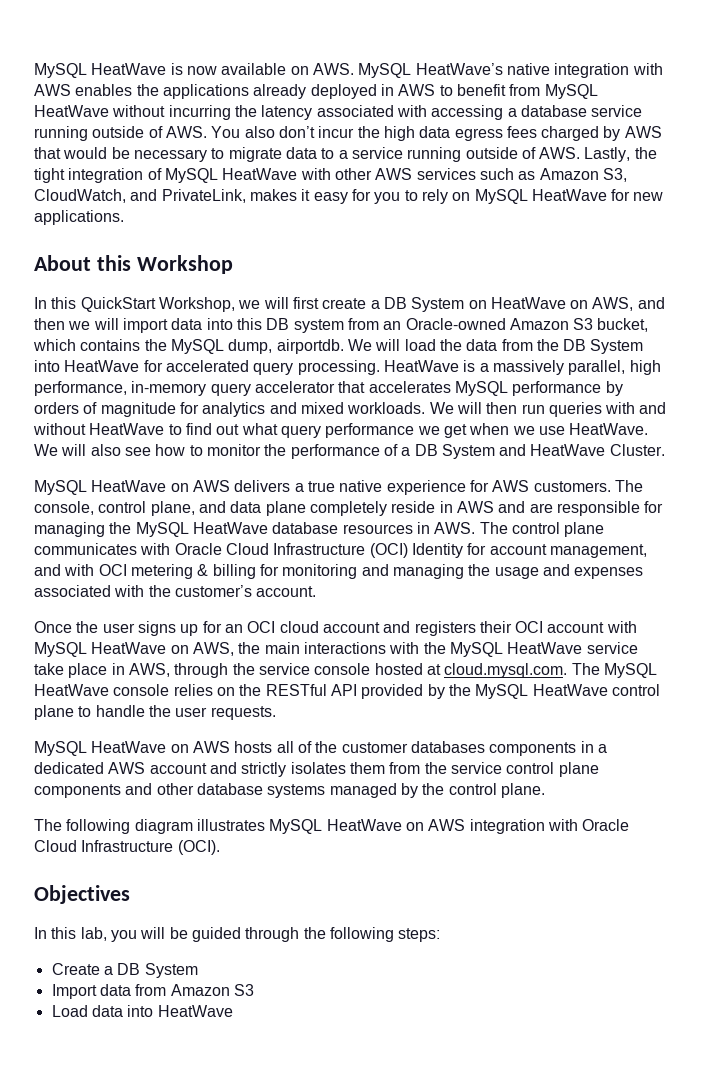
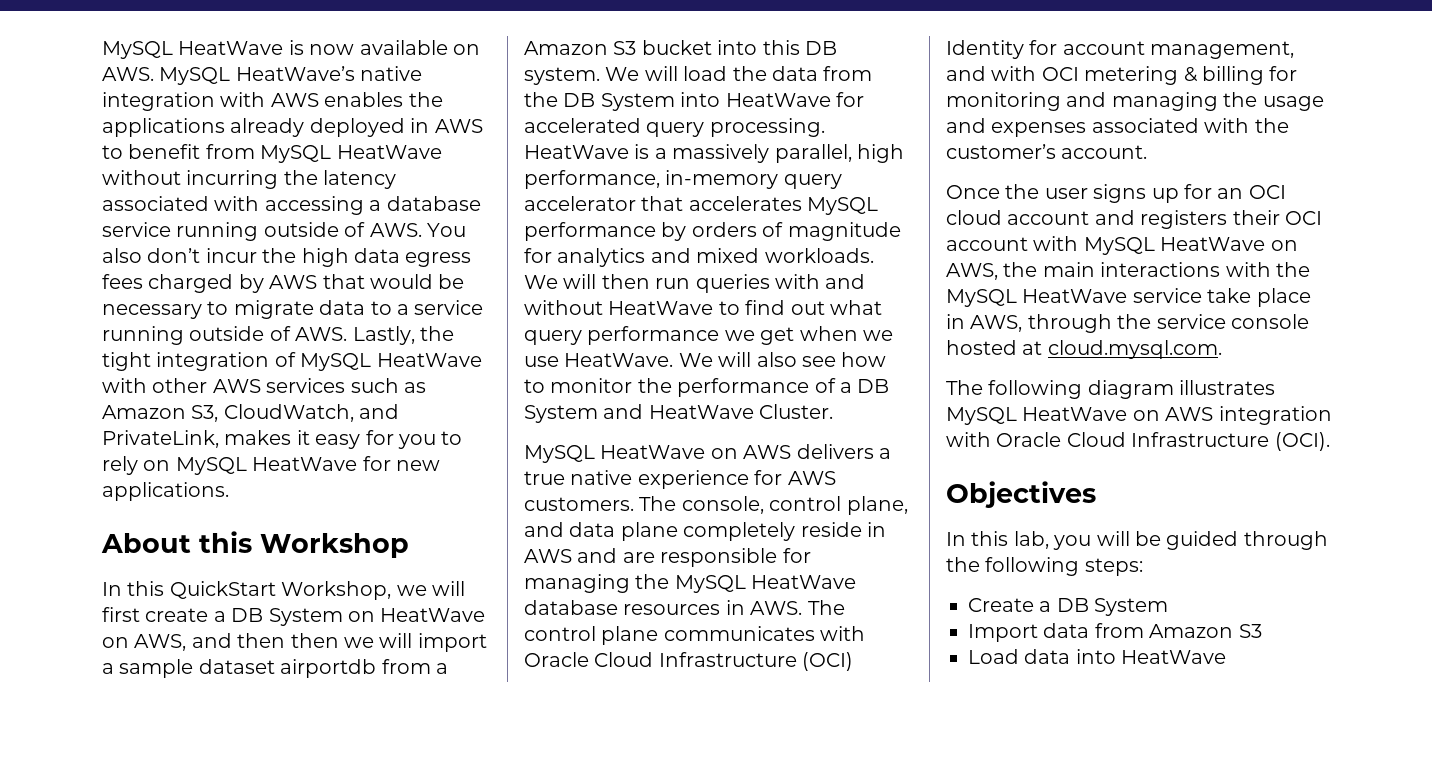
- In this QuickStart Workshop, we will first create a DB System on HeatWave on AWS, and then we will import data into this DB system from an Oracle-owned Amazon S3 bucket, which contains the MySQL dump, airportdb.
+ In this QuickStart Workshop, we will first create a DB System on HeatWave on AWS, and then then we will import a sample dataset airportdb from a Amazon S3 bucket into this DB system.
- Once the user signs up for an OCI cloud account and registers their OCI account with MySQL HeatWave on AWS, the main interactions with the MySQL HeatWave service take place in AWS, through the service console hosted at cloud.mysql.com. The MySQL HeatWave console relies on the RESTful API provided by the MySQL HeatWave control plane to handle the user requests.
- MySQL HeatWave on AWS hosts all of the customer databases components in a dedicated AWS account and strictly isolates them from the service control plane components and other database systems managed by the control plane.
+ Once the user signs up for an OCI cloud account and registers their OCI account with MySQL HeatWave on AWS, the main interactions with the MySQL HeatWave service take place in AWS, through the service console hosted at cloud.mysql.com.

